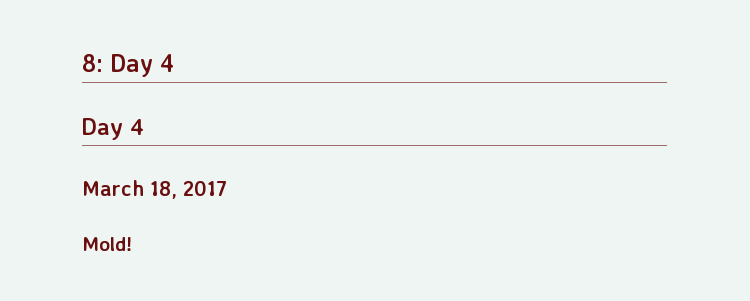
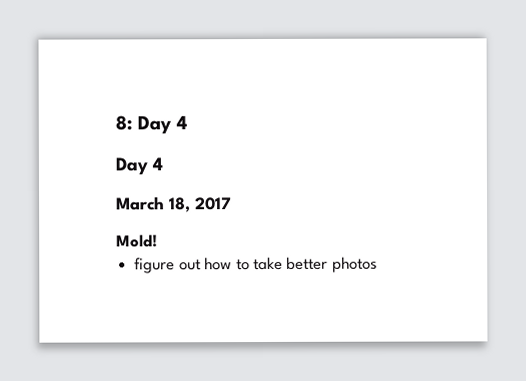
+ figure out how to take better photos

